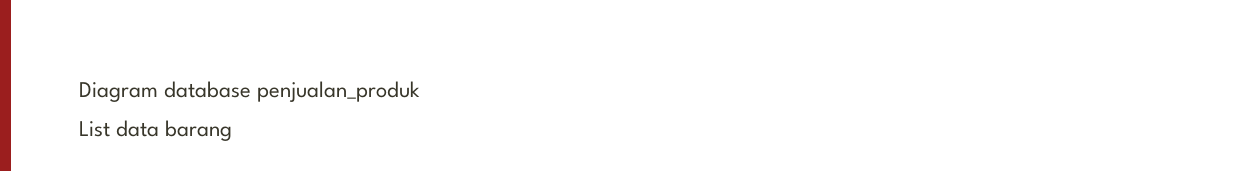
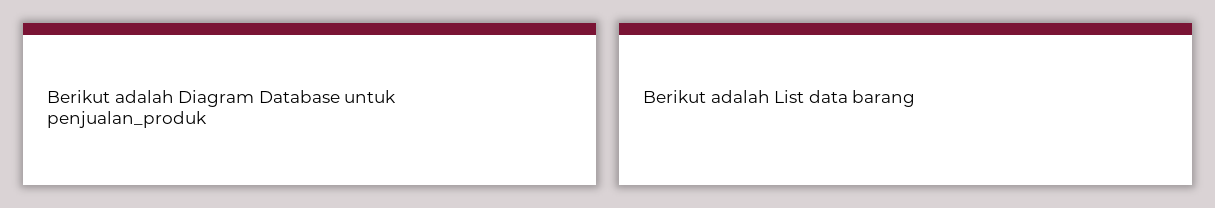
- Diagram database penjualan_produk
+ Berikut adalah Diagram Database untuk penjualan_produk
- List data barang
+ Berikut adalah List data barang

